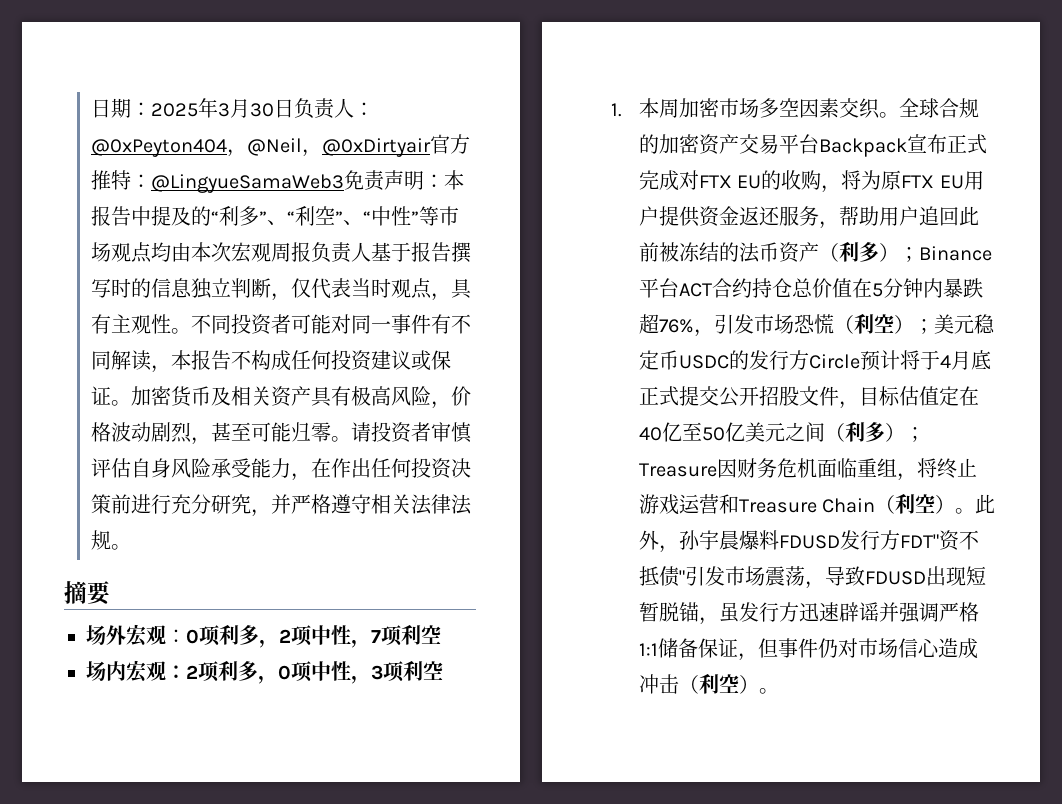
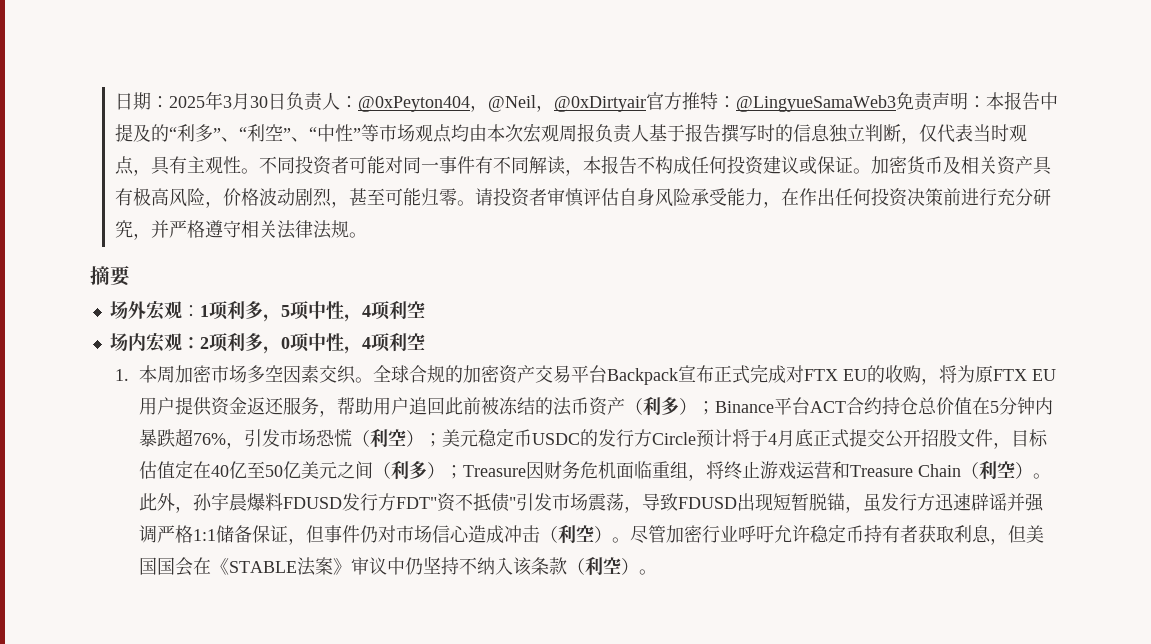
- 场外宏观：0项利多，2项中性，7项利空
+ 场外宏观：1项利多，5项中性，4项利空
- 场内宏观：2项利多，0项中性，3项利空
+ 场内宏观：2项利多，0项中性，4项利空
+ 尽管加密行业呼吁允许稳定币持有者获取利息，但美国国会在《STABLE法案》审议中仍坚持不纳入该条款（利空）。

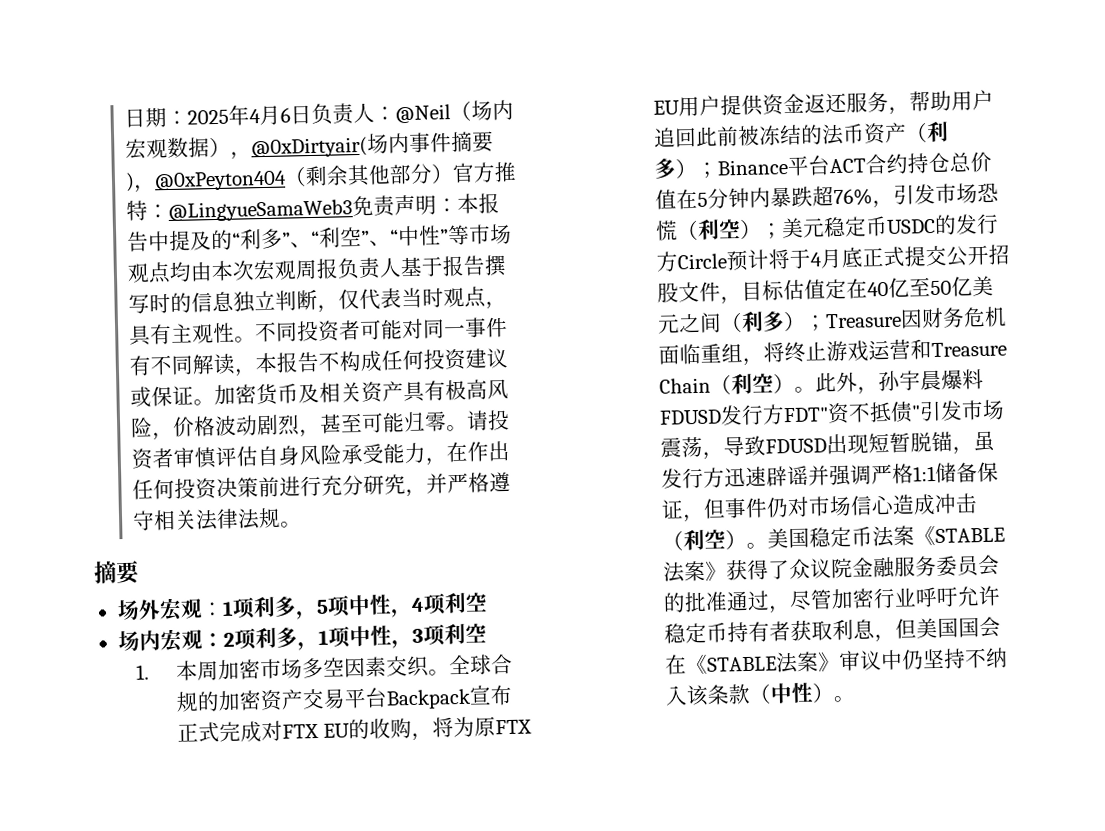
- 日期：2025年3月30日负责人：@0xPeyton404，@Neil，@0xDirtyair官方推特：@LingyueSamaWeb3免责声明：本报告中提及的“利多”、“利空”、“中性”等市场观点均由本次宏观周报负责人基于报告撰写时的信息独立判断，仅代表当时观点，具有主观性。
+ 日期：2025年4月6日负责人：@Neil（场内宏观数据），@0xDirtyair(场内事件摘要)，@0xPeyton404（剩余其他部分）官方推特：@LingyueSamaWeb3免责声明：本报告中提及的“利多”、“利空”、“中性”等市场观点均由本次宏观周报负责人基于报告撰写时的信息独立判断，仅代表当时观点，具有主观性。
- 场内宏观：2项利多，0项中性，4项利空
+ 场内宏观：2项利多，1项中性，3项利空
- 尽管加密行业呼吁允许稳定币持有者获取利息，但美国国会在《STABLE法案》审议中仍坚持不纳入该条款（利空）。
+ 美国稳定币法案《STABLE法案》获得了众议院金融服务委员会的批准通过，尽管加密行业呼吁允许稳定币持有者获取利息，但美国国会在《STABLE法案》审议中仍坚持不纳入该条款（中性）。

